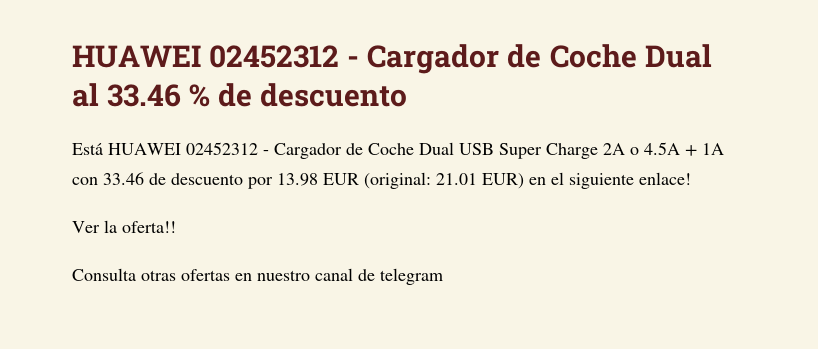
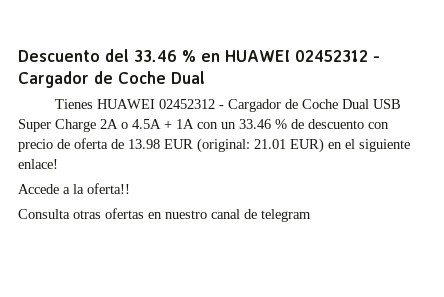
- HUAWEI 02452312 - Cargador de Coche Dual al 33.46 % de descuento
- Está HUAWEI 02452312 - Cargador de Coche Dual USB Super Charge 2A o 4.5A + 1A con 33.46 de descuento por 13.98 EUR (original: 21.01 EUR) en el siguiente enlace!
+ Descuento del 33.46 % en HUAWEI 02452312 - Cargador de Coche Dual
+ Tienes HUAWEI 02452312 - Cargador de Coche Dual USB Super Charge 2A o 4.5A + 1A con un 33.46 % de descuento con precio de oferta de 13.98 EUR (original: 21.01 EUR) en el siguiente enlace!
- Ver la oferta!!
+ Accede a la oferta!!

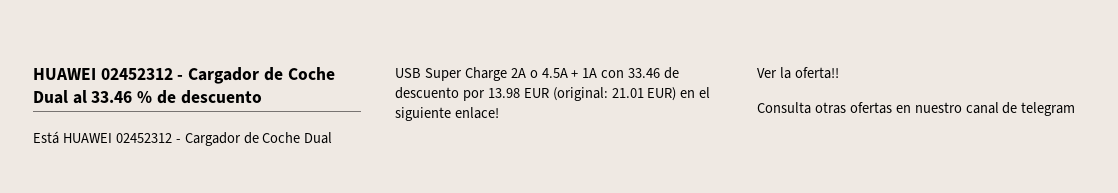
- Descuento del 33.46 % en HUAWEI 02452312 - Cargador de Coche Dual
- Tienes HUAWEI 02452312 - Cargador de Coche Dual USB Super Charge 2A o 4.5A + 1A con un 33.46 % de descuento con precio de oferta de 13.98 EUR (original: 21.01 EUR) en el siguiente enlace!
+ HUAWEI 02452312 - Cargador de Coche Dual al 33.46 % de descuento
+ Está HUAWEI 02452312 - Cargador de Coche Dual USB Super Charge 2A o 4.5A + 1A con 33.46 de descuento por 13.98 EUR (original: 21.01 EUR) en el siguiente enlace!
- Accede a la oferta!!
+ Ver la oferta!!

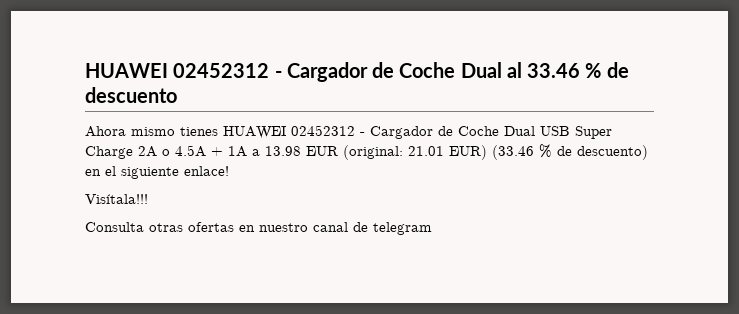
- Está HUAWEI 02452312 - Cargador de Coche Dual USB Super Charge 2A o 4.5A + 1A con 33.46 de descuento por 13.98 EUR (original: 21.01 EUR) en el siguiente enlace!
+ Ahora mismo tienes HUAWEI 02452312 - Cargador de Coche Dual USB Super Charge 2A o 4.5A + 1A a 13.98 EUR (original: 21.01 EUR) (33.46 % de descuento) en el siguiente enlace!
- Ver la oferta!!
+ Visítala!!!

